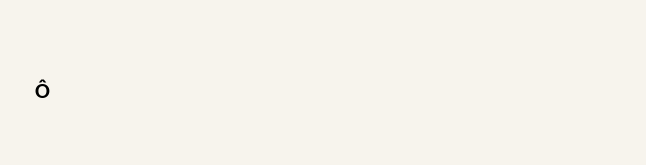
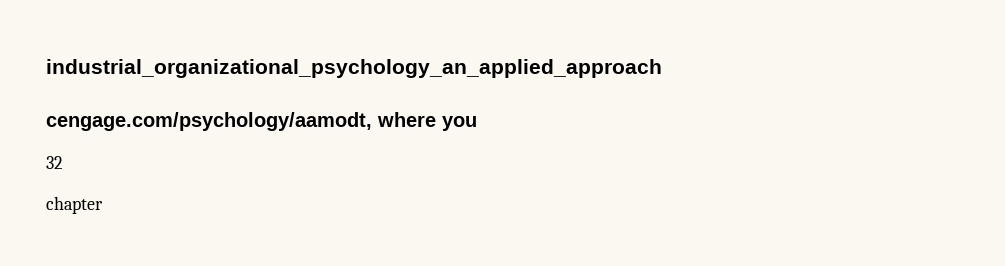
- Ô
+ industrial_organizational_psychology_an_applied_approach
+ cengage.com/psychology/aamodt, where you
+ 32
+ chapter

